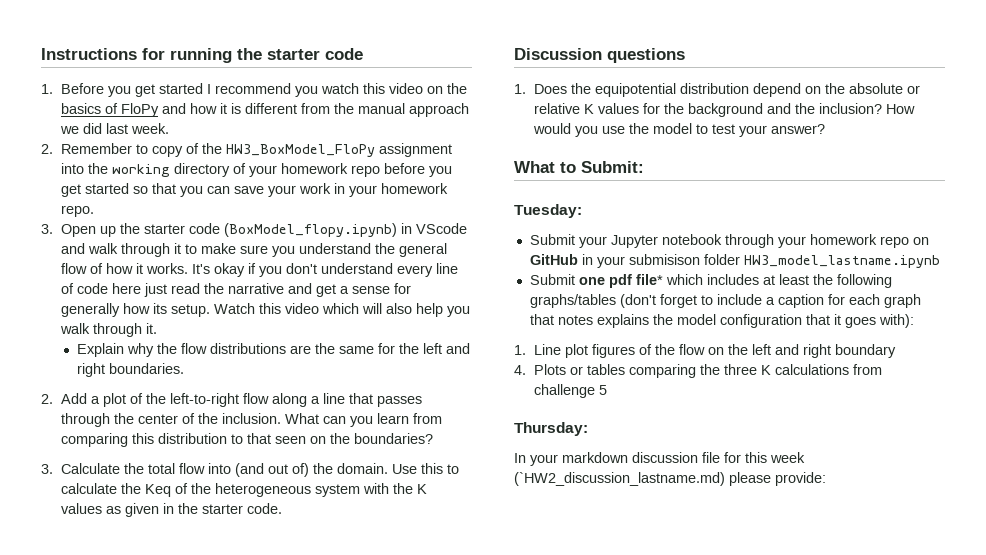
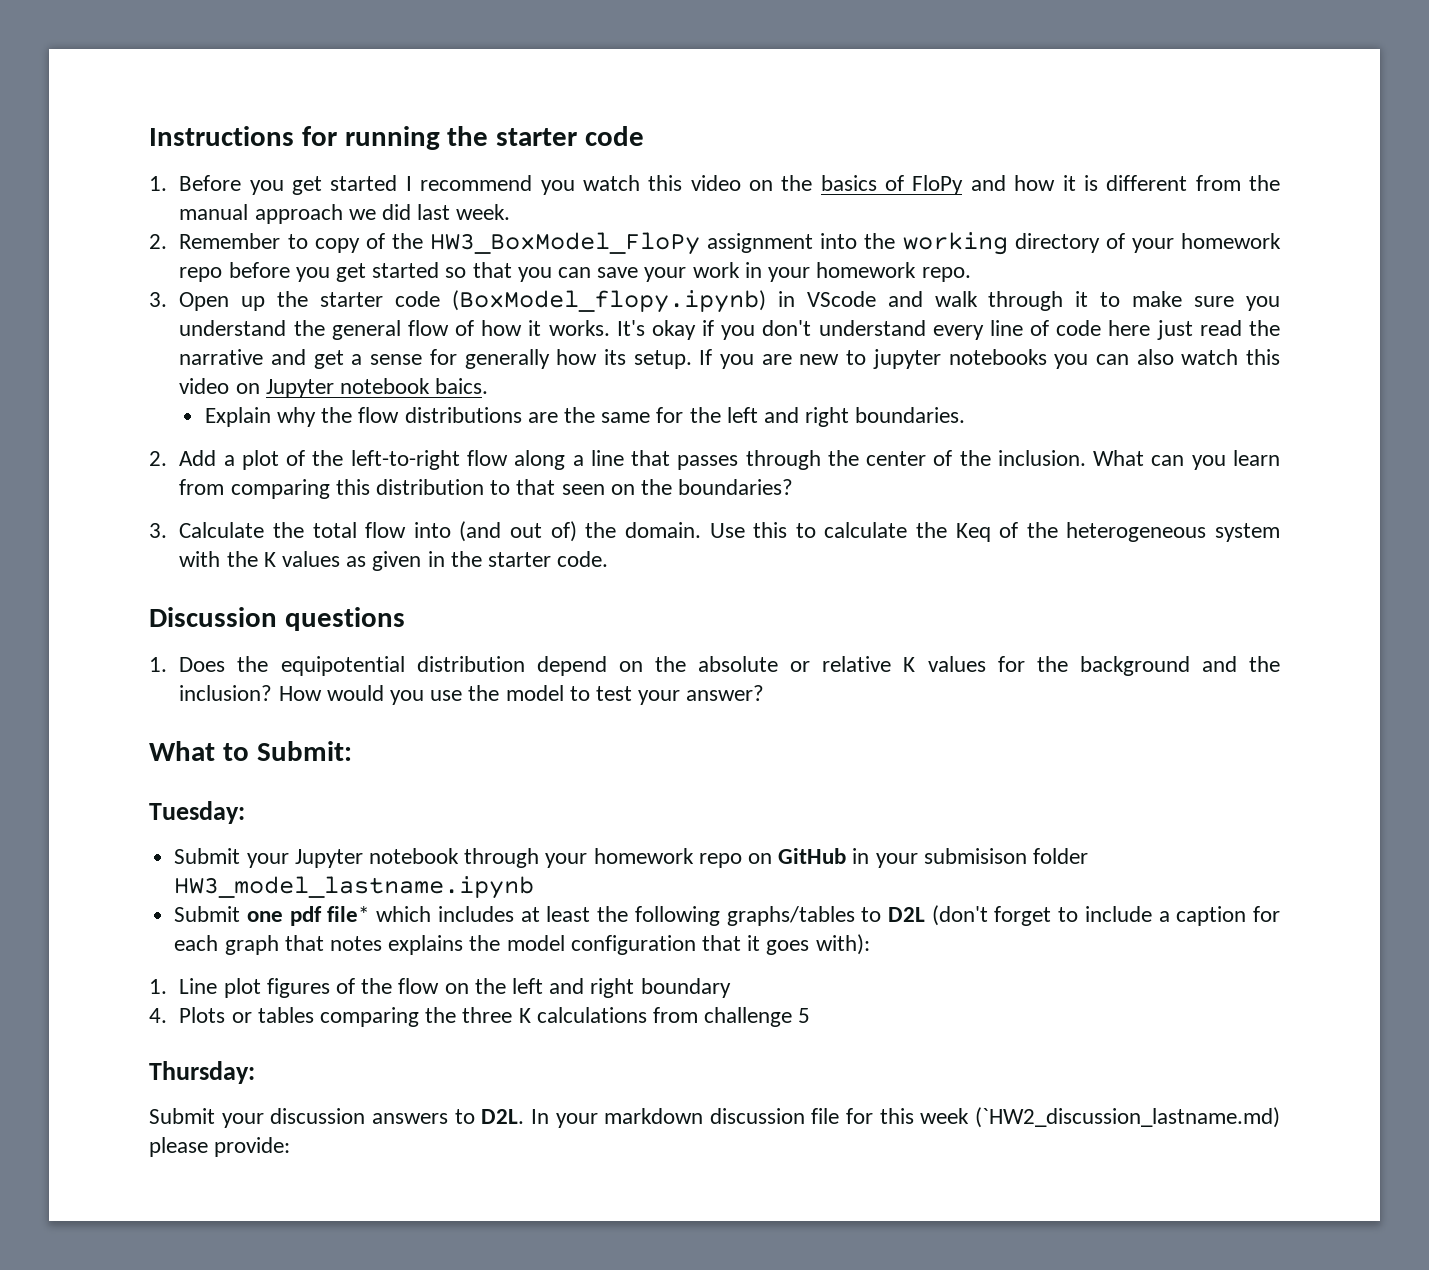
- Watch this video which will also help you walk through it.
+ If you are new to jupyter notebooks you can also watch this video on Jupyter notebook baics.
- Submit one pdf file* which includes at least the following graphs/tables (don't forget to include a caption for each graph that notes explains the model configuration that it goes with):
+ Submit one pdf file* which includes at least the following graphs/tables to D2L (don't forget to include a caption for each graph that notes explains the model configuration that it goes with):
- In your markdown discussion file for this week (`HW2_discussion_lastname.md) please provide:
+ Submit your discussion answers to D2L. In your markdown discussion file for this week (`HW2_discussion_lastname.md) please provide:

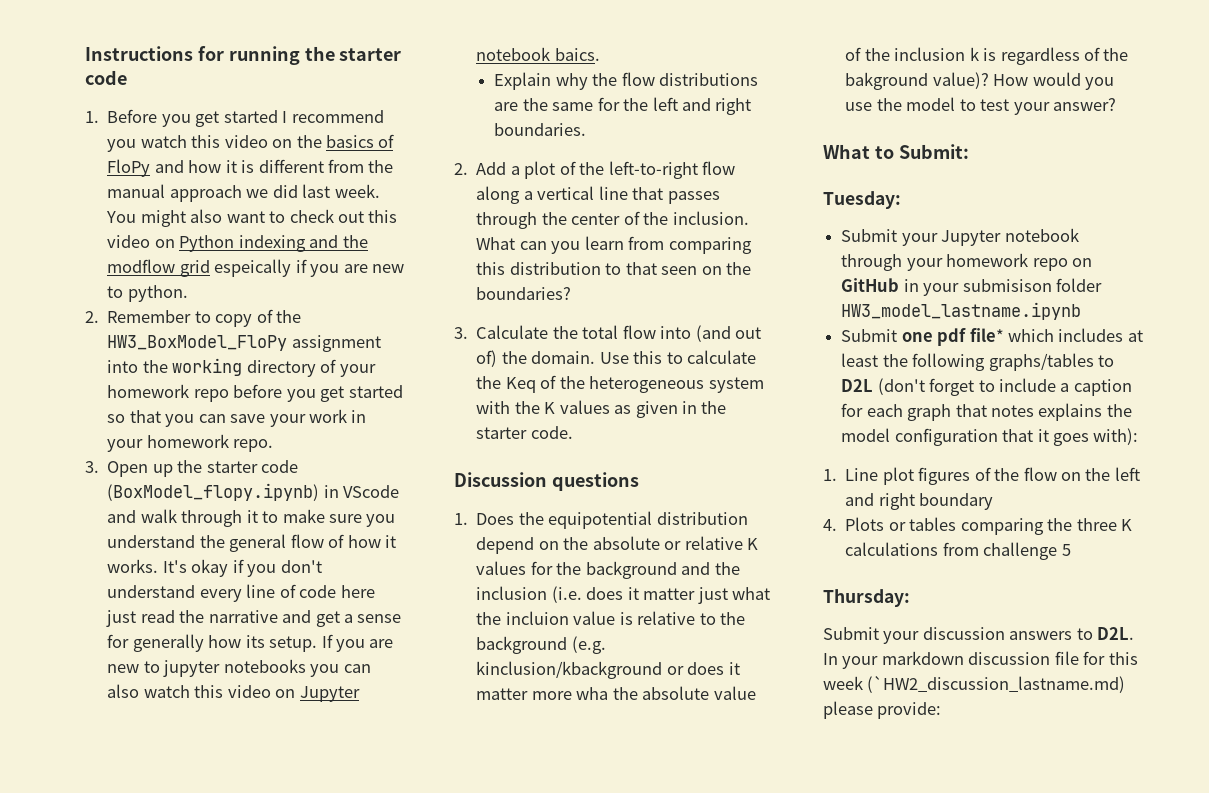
+ You might also want to check out this video on Python indexing and the modflow grid espeically if you are new to python.
- 2. Add a plot of the left-to-right flow along a line that passes through the center of the inclusion.
+ 2. Add a plot of the left-to-right flow along a vertical line that passes through the center of the inclusion.
- 1. Does the equipotential distribution depend on the absolute or relative K values for the background and the inclusion?
+ 1. Does the equipotential distribution depend on the absolute or relative K values for the background and the inclusion (i.e. does it matter just what the incluion value is relative to the background (e.g. kinclusion/kbackground or does it matter more wha the absolute value of the inclusion k is regardless of the bakground value)?

